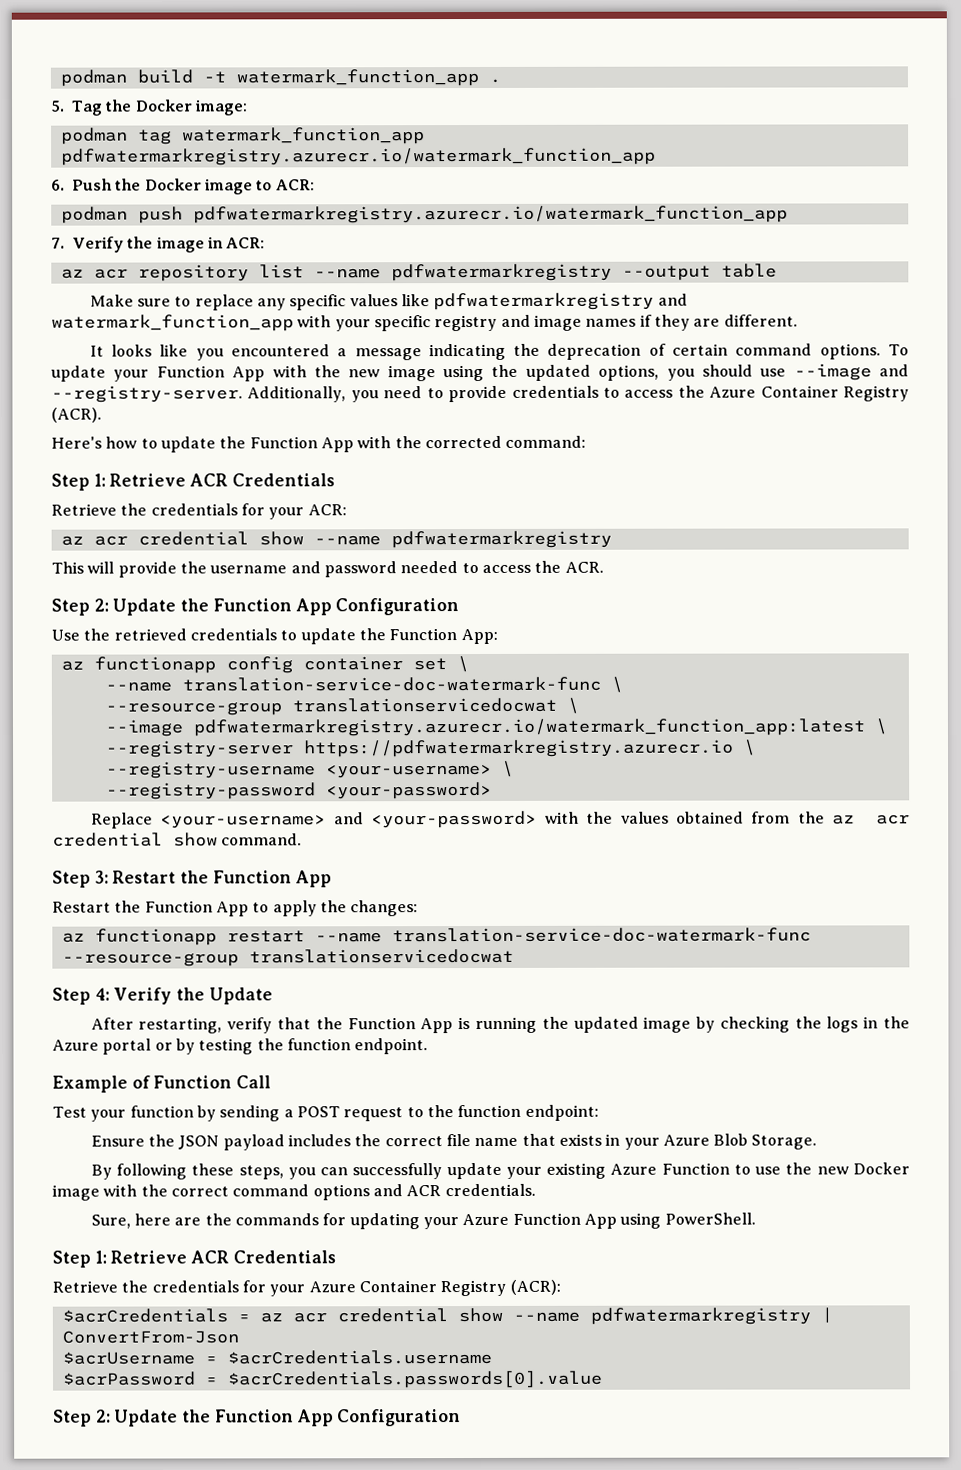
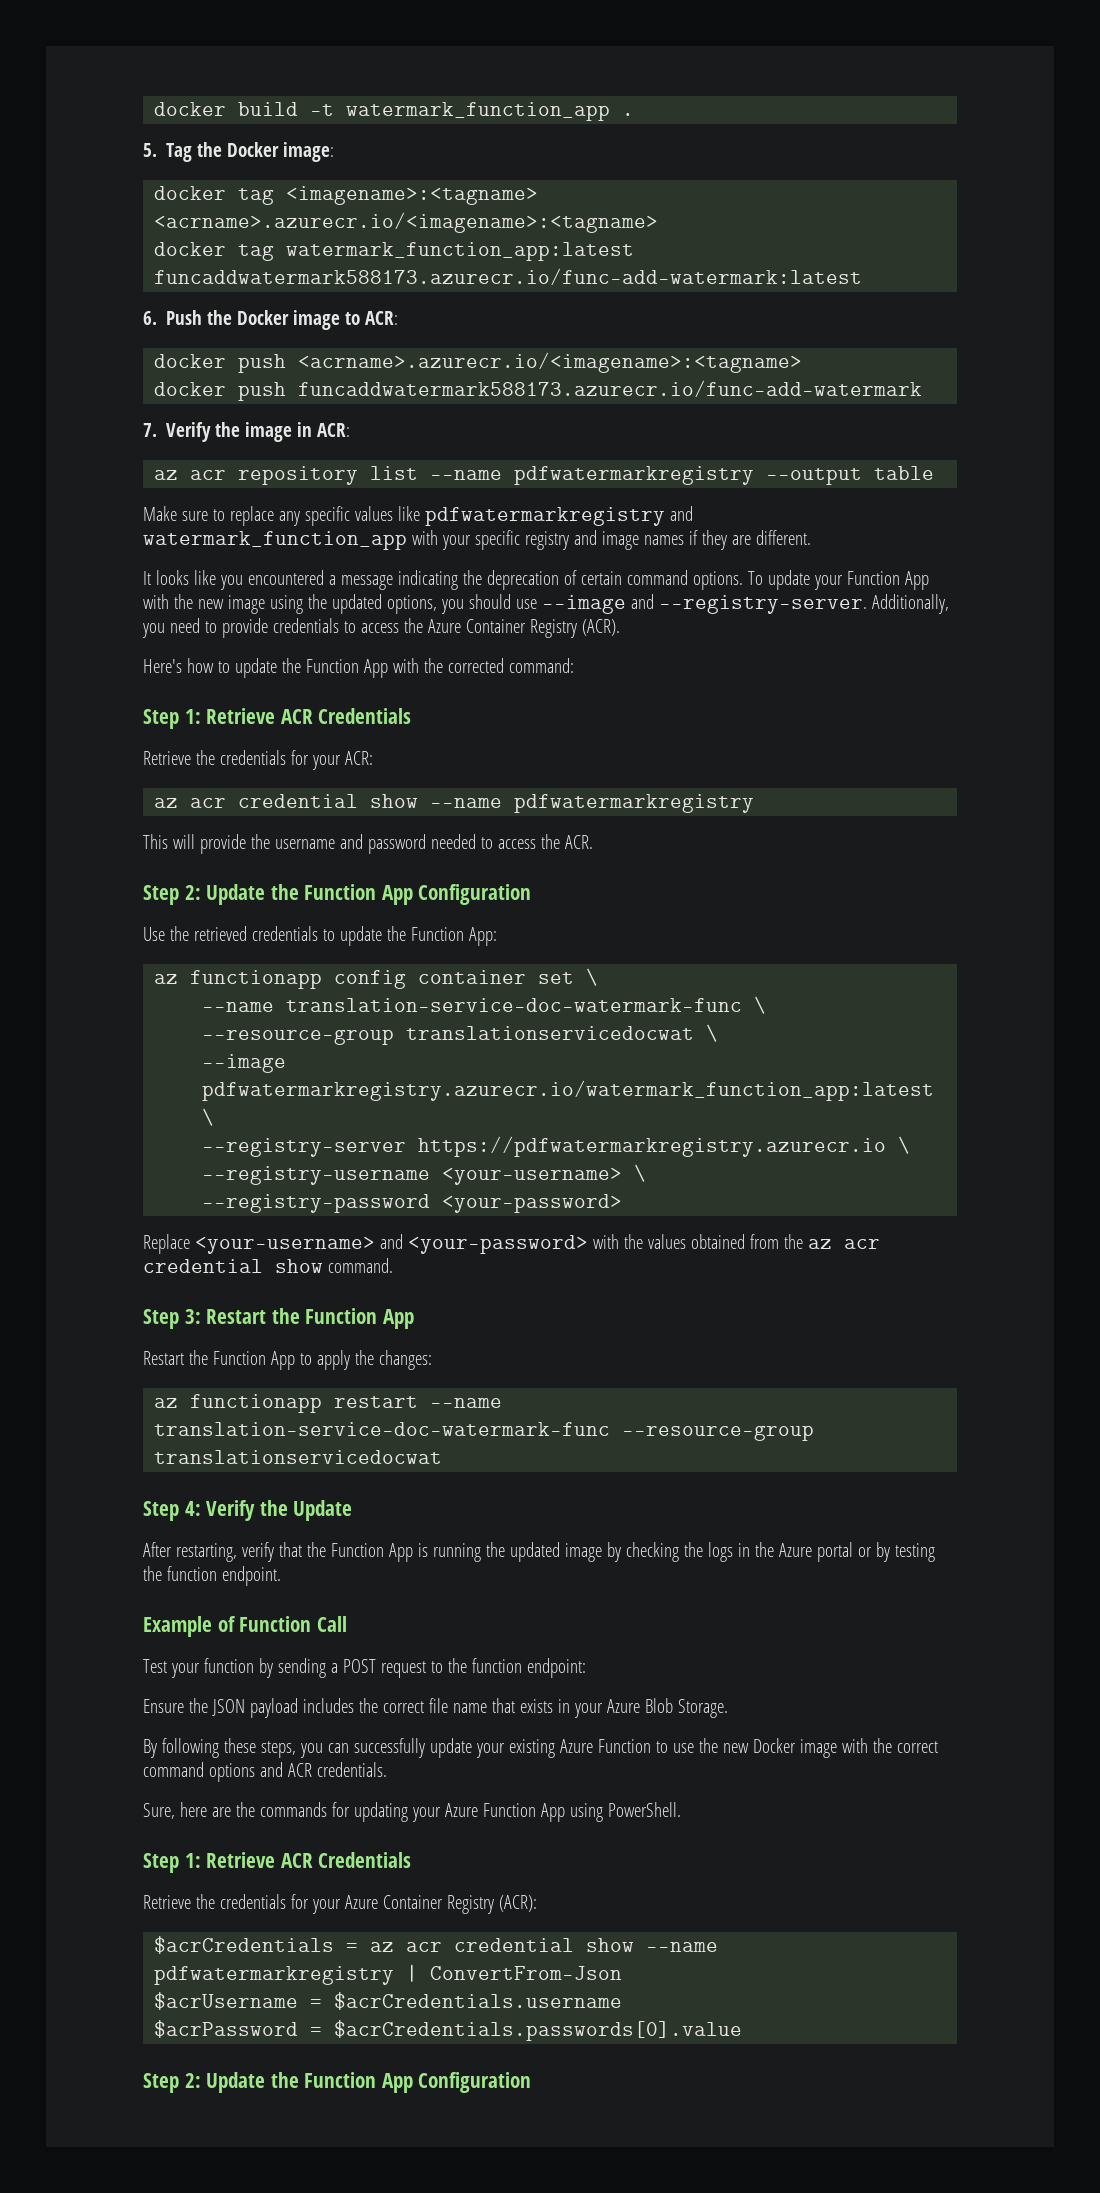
- podman build -t watermark_function_app .
+ docker build -t watermark_function_app .
- podman tag watermark_function_app pdfwatermarkregistry.azurecr.io/watermark_function_app
+ docker tag <imagename>:<tagname> <acrname>.azurecr.io/<imagename>:<tagname>
+ docker tag watermark_function_app:latest funcaddwatermark588173.azurecr.io/func-add-watermark:latest
- podman push pdfwatermarkregistry.azurecr.io/watermark_function_app
+ docker push <acrname>.azurecr.io/<imagename>:<tagname>
+ docker push funcaddwatermark588173.azurecr.io/func-add-watermark

